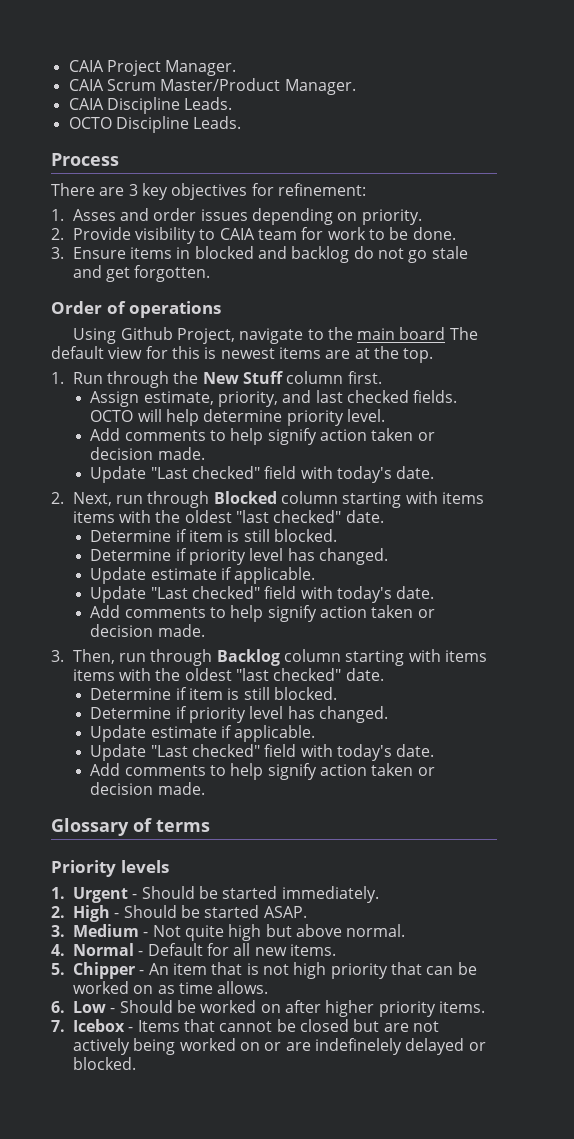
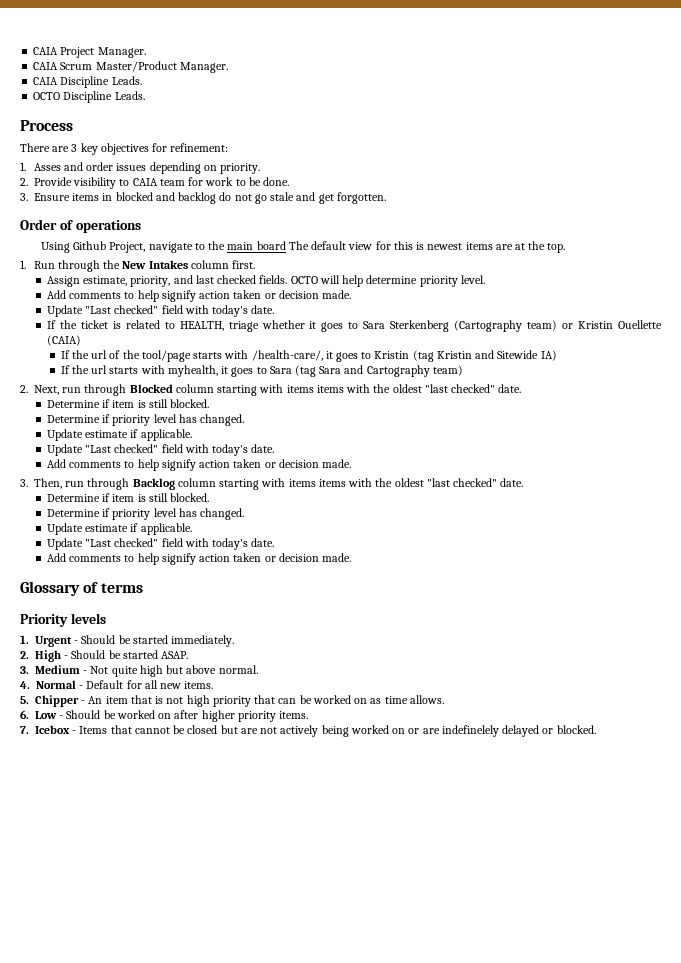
- 1. Run through the New Stuff column first.
+ 1. Run through the New Intakes column first.
+ If the ticket is related to HEALTH, triage whether it goes to Sara Sterkenberg (Cartography team) or Kristin Ouellette (CAIA)
+ If the url of the tool/page starts with /health-care/, it goes to Kristin (tag Kristin and Sitewide IA)
+ If the url starts with myhealth, it goes to Sara (tag Sara and Cartography team)

